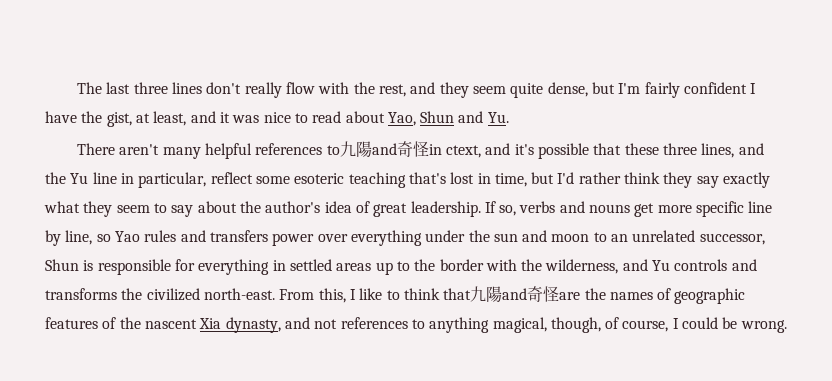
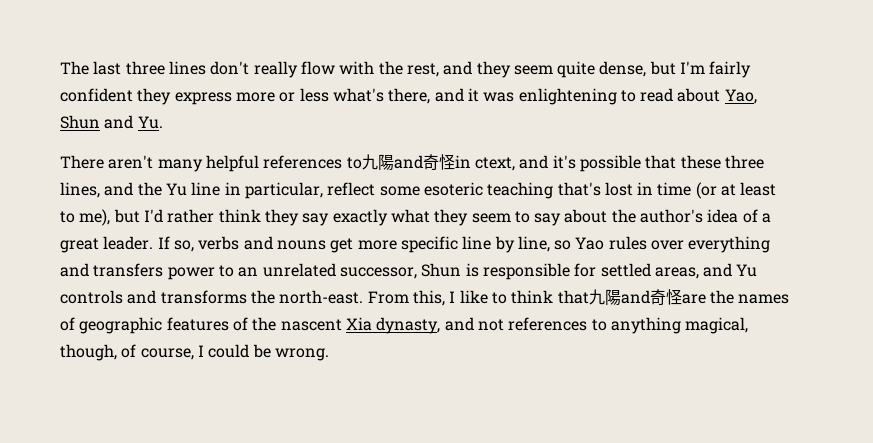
- The last three lines don't really flow with the rest, and they seem quite dense, but I'm fairly confident I have the gist, at least, and it was nice to read about Yao, Shun and Yu.
+ The last three lines don't really flow with the rest, and they seem quite dense, but I'm fairly confident they express more or less what's there, and it was enlightening to read about Yao, Shun and Yu.
- There aren't many helpful references to九陽and奇怪in ctext, and it's possible that these three lines, and the Yu line in particular, reflect some esoteric teaching that's lost in time, but I'd rather think they say exactly what they seem to say about the author's idea of great leadership.
+ There aren't many helpful references to九陽and奇怪in ctext, and it's possible that these three lines, and the Yu line in particular, reflect some esoteric teaching that's lost in time (or at least to me), but I'd rather think they say exactly what they seem to say about the author's idea of a great leader.
- If so, verbs and nouns get more specific line by line, so Yao rules and transfers power over everything under the sun and moon to an unrelated successor, Shun is responsible for everything in settled areas up to the border with the wilderness, and Yu controls and transforms the civilized north-east.
+ If so, verbs and nouns get more specific line by line, so Yao rules over everything and transfers power to an unrelated successor, Shun is responsible for settled areas, and Yu controls and transforms the north-east.

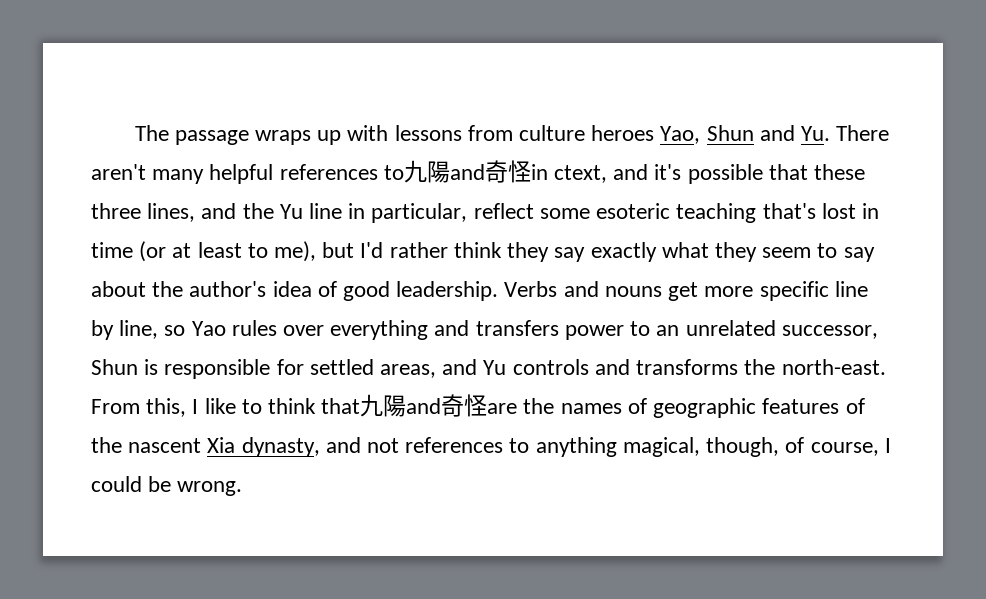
- The last three lines don't really flow with the rest, and they seem quite dense, but I'm fairly confident they express more or less what's there, and it was enlightening to read about Yao, Shun and Yu.
- There aren't many helpful references to九陽and奇怪in ctext, and it's possible that these three lines, and the Yu line in particular, reflect some esoteric teaching that's lost in time (or at least to me), but I'd rather think they say exactly what they seem to say about the author's idea of a great leader. If so, verbs and nouns get more specific line by line, so Yao rules over everything and transfers power to an unrelated successor, Shun is responsible for settled areas, and Yu controls and transforms the north-east.
+ The passage wraps up with lessons from culture heroes Yao, Shun and Yu. There aren't many helpful references to九陽and奇怪in ctext, and it's possible that these three lines, and the Yu line in particular, reflect some esoteric teaching that's lost in time (or at least to me), but I'd rather think they say exactly what they seem to say about the author's idea of good leadership. Verbs and nouns get more specific line by line, so Yao rules over everything and transfers power to an unrelated successor, Shun is responsible for settled areas, and Yu controls and transforms the north-east.

